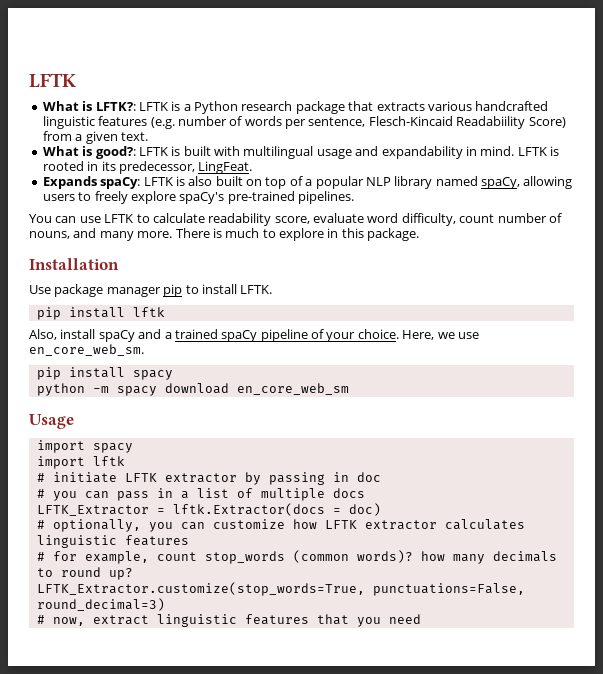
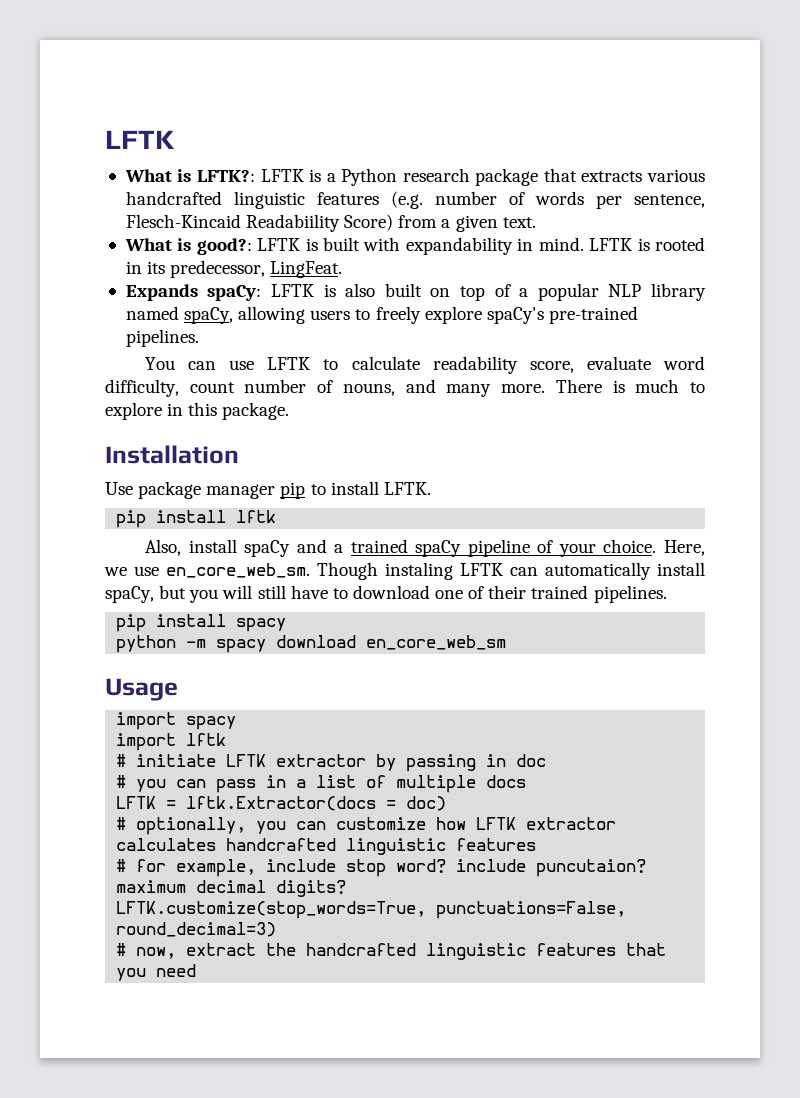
- What is good?: LFTK is built with multilingual usage and expandability in mind.
+ What is good?: LFTK is built with expandability in mind.
+ Though instaling LFTK can automatically install spaCy, but you will still have to download one of their trained pipelines.
- LFTK_Extractor = lftk.Extractor(docs = doc)
+ LFTK = lftk.Extractor(docs = doc)
- # optionally, you can customize how LFTK extractor calculates linguistic features
+ # optionally, you can customize how LFTK extractor calculates handcrafted linguistic features
- # for example, count stop_words (common words)? how many decimals to round up?
- LFTK_Extractor.customize(stop_words=True, punctuations=False, round_decimal=3)
+ # for example, include stop word? include puncutaion? maximum decimal digits?
+ LFTK.customize(stop_words=True, punctuations=False, round_decimal=3)
- # now, extract linguistic features that you need
+ # now, extract the handcrafted linguistic features that you need

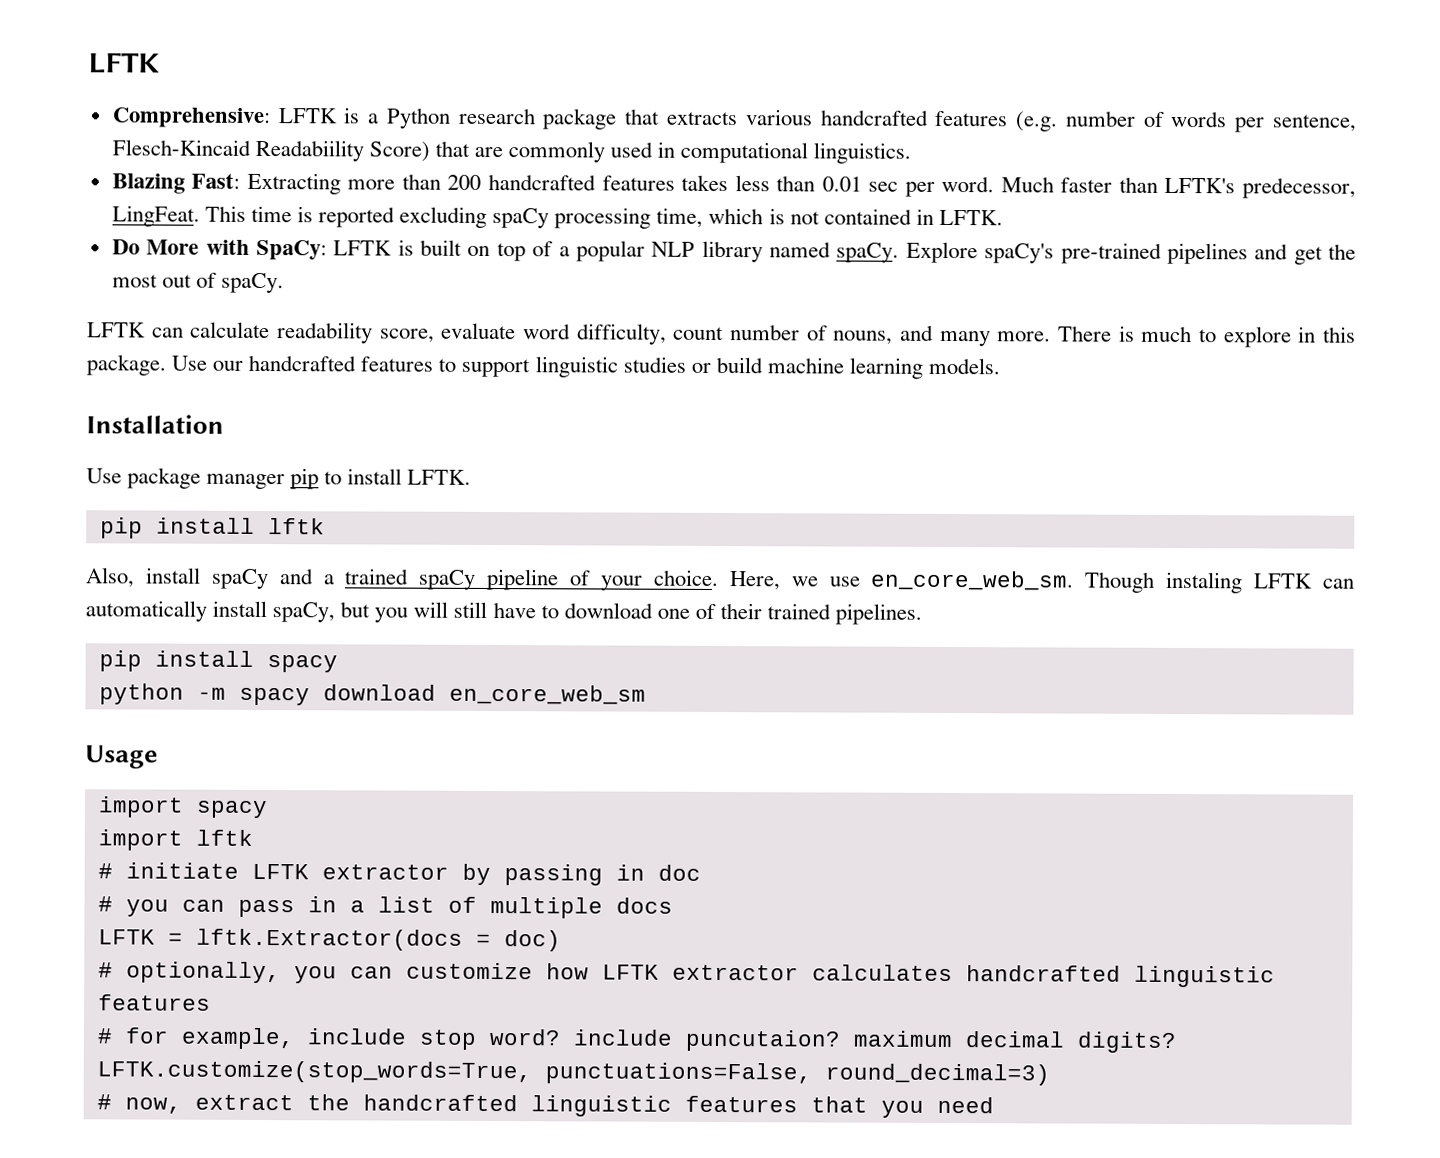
- What is LFTK?: LFTK is a Python research package that extracts various handcrafted linguistic features (e.g. number of words per sentence, Flesch-Kincaid Readabiility Score) from a given text.
- What is good?: LFTK is built with expandability in mind. LFTK is rooted in its predecessor, LingFeat.
- Expands spaCy: LFTK is also built on top of a popular NLP library named spaCy, allowing users to freely explore spaCy's pre-trained pipelines.
- You can use LFTK to calculate readability score, evaluate word difficulty, count number of nouns, and many more.
+ Comprehensive: LFTK is a Python research package that extracts various handcrafted features (e.g. number of words per sentence, Flesch-Kincaid Readabiility Score) that are commonly used in computational linguistics.
+ Blazing Fast: Extracting more than 200 handcrafted features takes less than 0.01 sec per word. Much faster than LFTK's predecessor, LingFeat. This time is reported excluding spaCy processing time, which is not contained in LFTK.
+ Do More with SpaCy: LFTK is built on top of a popular NLP library named spaCy. Explore spaCy's pre-trained pipelines and get the most out of spaCy.
+ LFTK can calculate readability score, evaluate word difficulty, count number of nouns, and many more.
+ Use our handcrafted features to support linguistic studies or build machine learning models.

